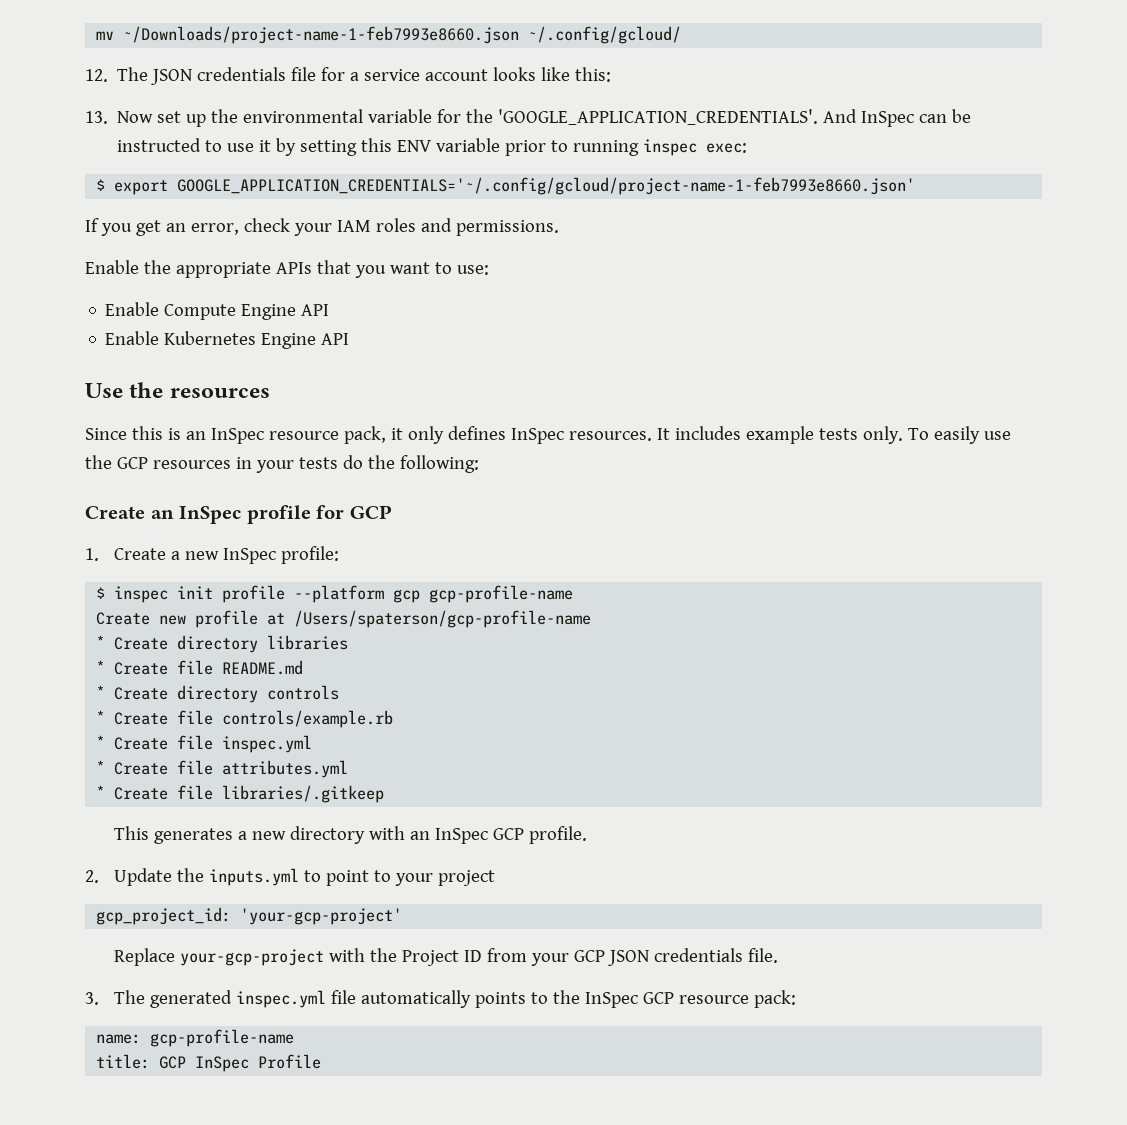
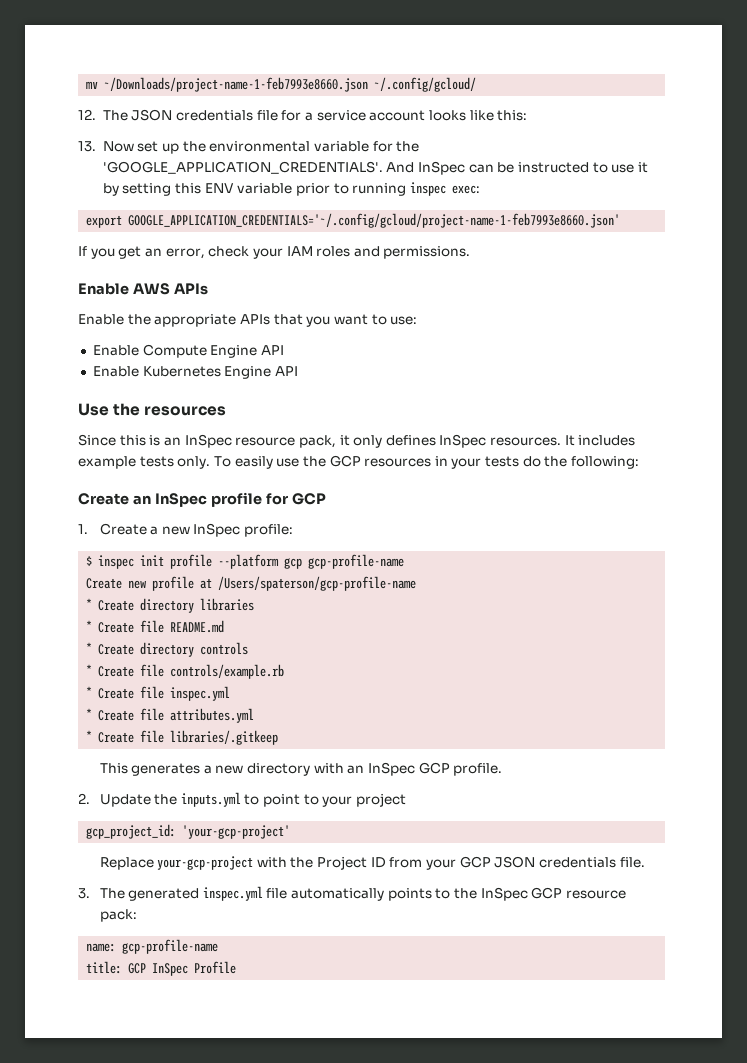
- $ export GOOGLE_APPLICATION_CREDENTIALS='~/.config/gcloud/project-name-1-feb7993e8660.json'
+ export GOOGLE_APPLICATION_CREDENTIALS='~/.config/gcloud/project-name-1-feb7993e8660.json'
+ Enable AWS APIs

